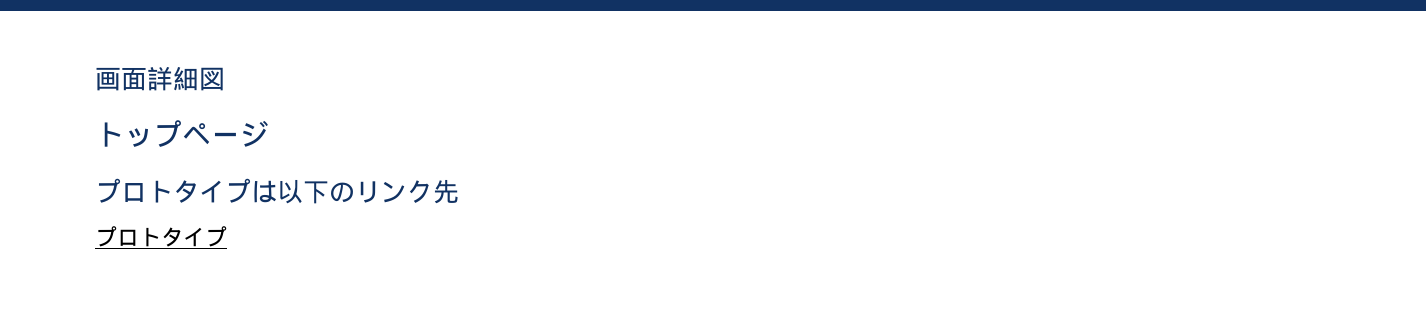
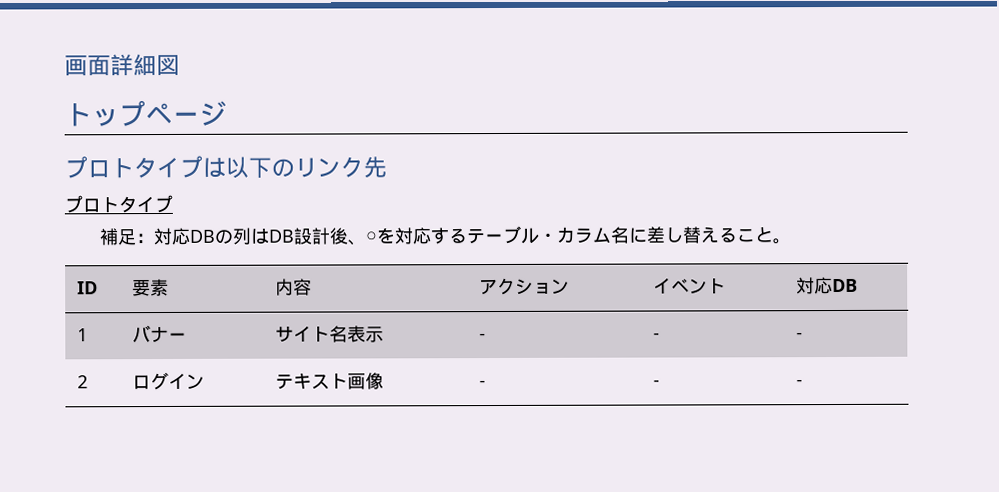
+ 補足：対応DBの列はDB設計後、○を対応するテーブル・カラム名に差し替えること。
+ ID | 要素 | 内容 | アクション | イベント | 対応DB
+ 1 | バナー | サイト名表示 | - | - | -
+ 2 | ログイン | テキスト画像 | - | - | -

